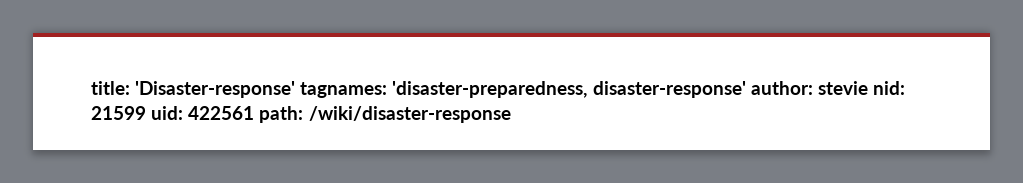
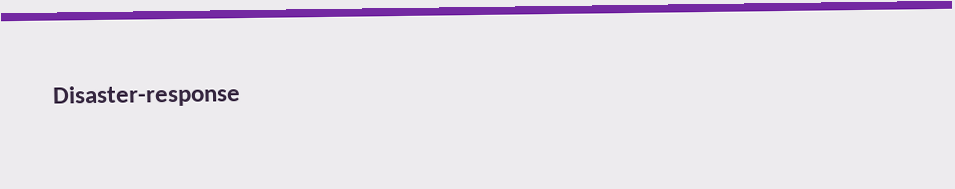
- title: 'Disaster-response' tagnames: 'disaster-preparedness, disaster-response' author: stevie nid: 21599 uid: 422561 path: /wiki/disaster-response
+ Disaster-response

